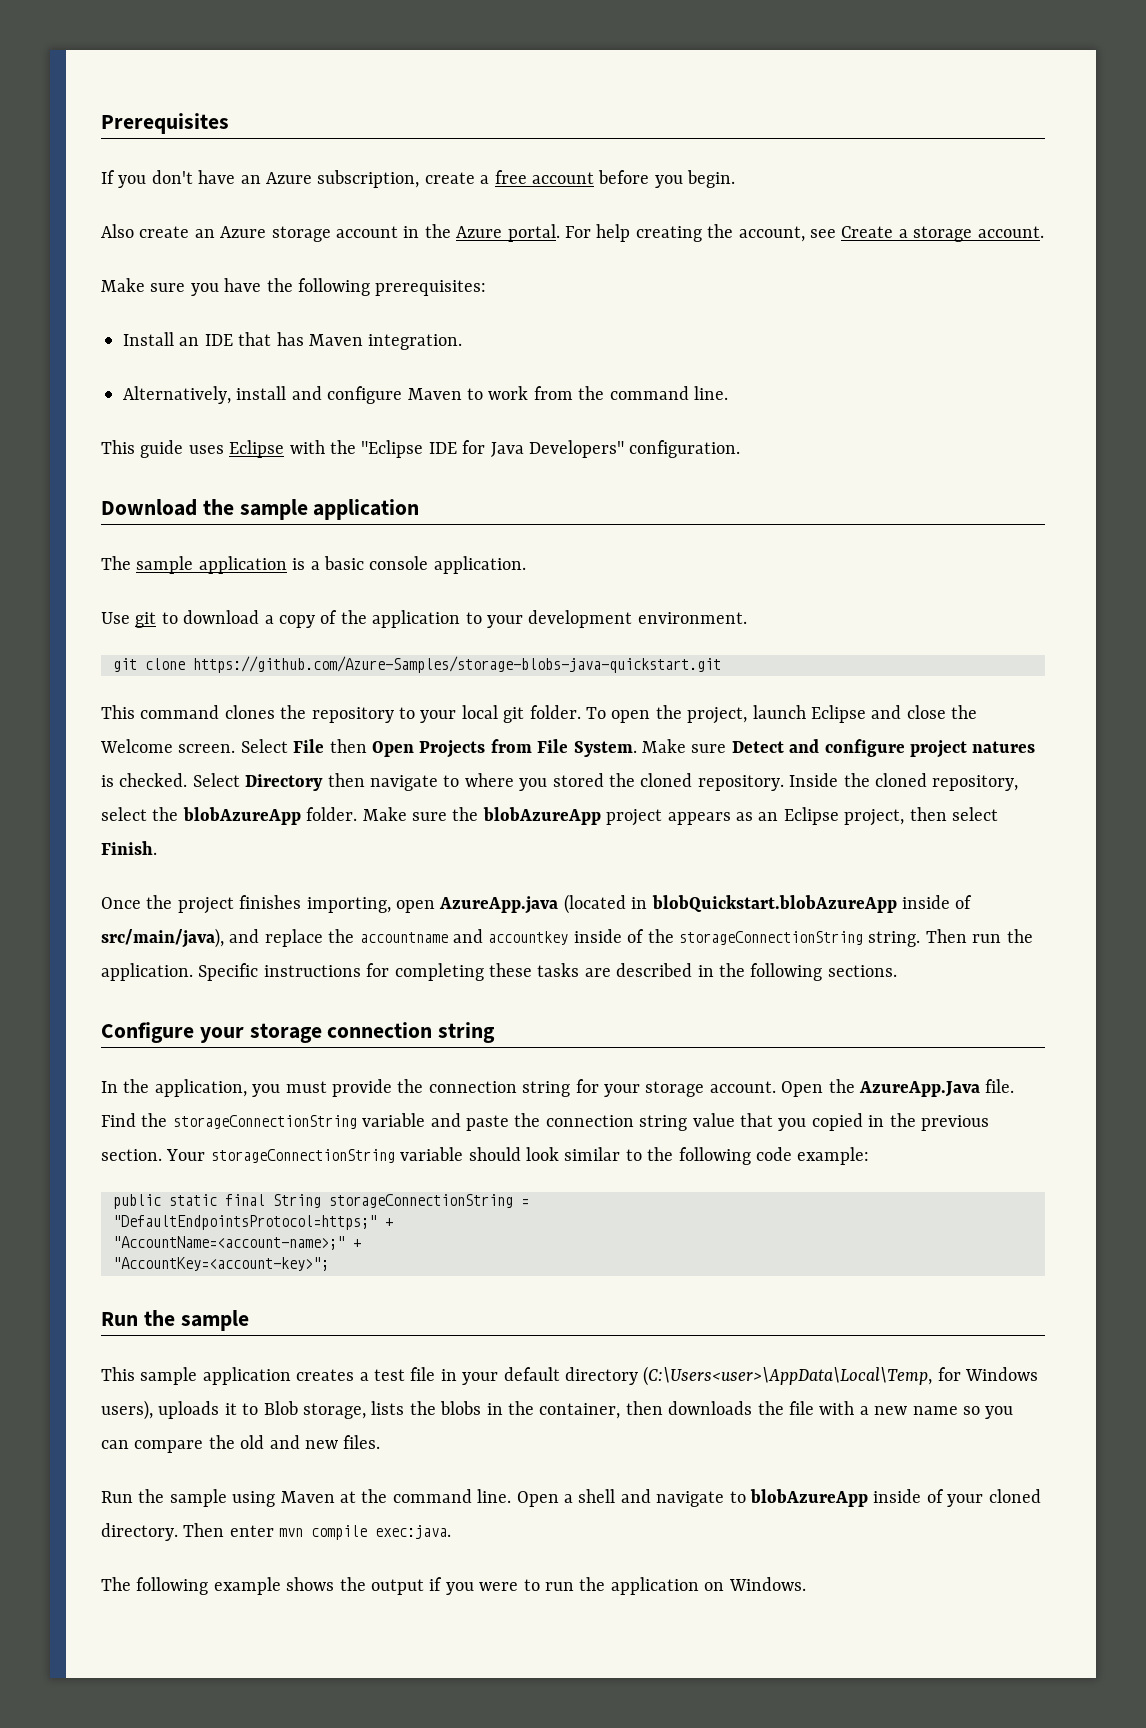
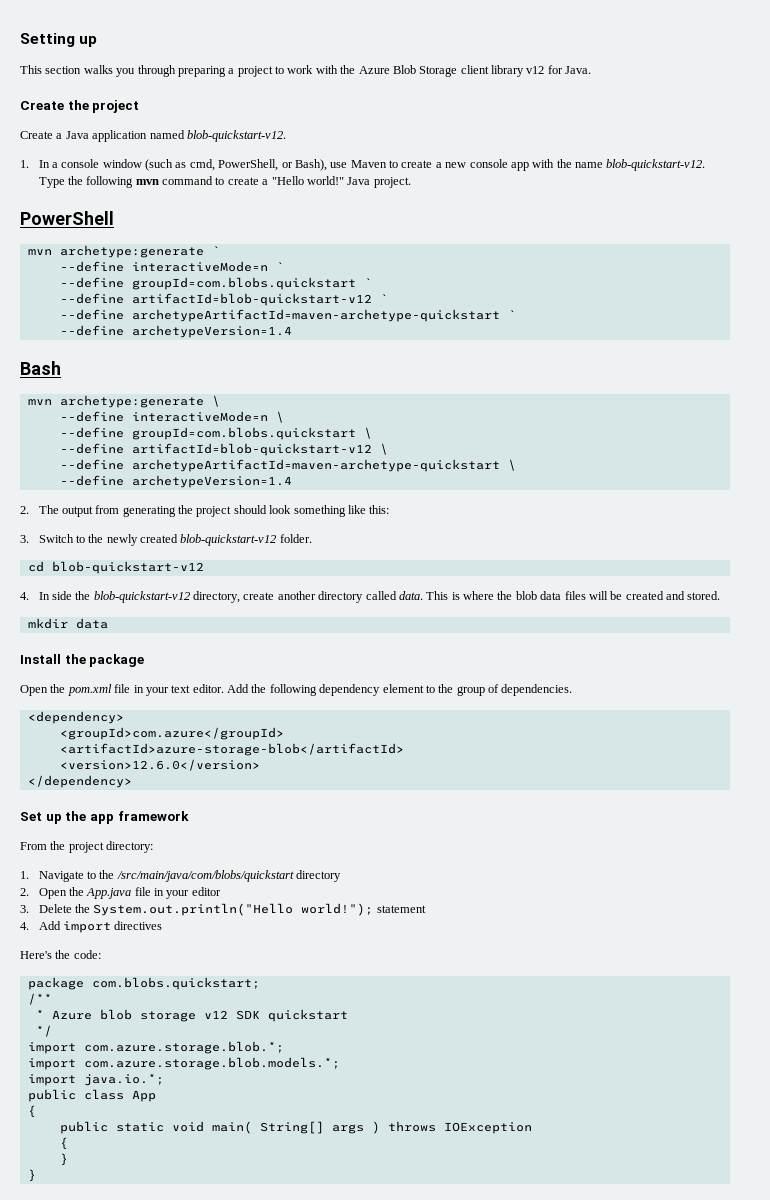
- Prerequisites
- If you don't have an Azure subscription, create a free account before you begin.
- Also create an Azure storage account in the Azure portal. For help creating the account, see Create a storage account.
- Make sure you have the following prerequisites:
- Install an IDE that has Maven integration.
- Alternatively, install and configure Maven to work from the command line.
- This guide uses Eclipse with the "Eclipse IDE for Java Developers" configuration.
- Download the sample application
- The sample application is a basic console application.
- Use git to download a copy of the application to your development environment.
- git clone https://github.com/Azure-Samples/storage-blobs-java-quickstart.git
- This command clones the repository to your local git folder. To open the project, launch Eclipse and close the Welcome screen. Select File then Open Projects from File System. Make sure Detect and configure project natures is checked. Select Directory then navigate to where you stored the cloned repository. Inside the cloned repository, select the blobAzureApp folder. Make sure the blobAzureApp project appears as an Eclipse project, then select Finish.
- Once the project finishes importing, open AzureApp.java (located in blobQuickstart.blobAzureApp inside of src/main/java), and replace the accountname and accountkey inside of the storageConnectionString string. Then run the application. Specific instructions for completing these tasks are described in the following sections.
- Configure your storage connection string
- In the application, you must provide the connection string for your storage account. Open the AzureApp.Java file. Find the storageConnectionString variable and paste the connection string value that you copied in the previous section. Your storageConnectionString variable should look similar to the following code example:
- public static final String storageConnectionString =
- "DefaultEndpointsProtocol=https;" +
- "AccountName=<account-name>;" +
- "AccountKey=<account-key>";
- Run the sample
- This sample application creates a test file in your default directory (C:\Users<user>\AppData\Local\Temp, for Windows users), uploads it to Blob storage, lists the blobs in the container, then downloads the file with a new name so you can compare the old and new files.
- Run the sample using Maven at the command line. Open a shell and navigate to blobAzureApp inside of your cloned directory. Then enter mvn compile exec:java.
- The following example shows the output if you were to run the application on Windows.
+ Setting up
+ This section walks you through preparing a project to work with the Azure Blob Storage client library v12 for Java.
+ Create the project
+ Create a Java application named blob-quickstart-v12.
+ 1. In a console window (such as cmd, PowerShell, or Bash), use Maven to create a new console app with the name blob-quickstart-v12. Type the following mvn command to create a "Hello world!" Java project.
+ PowerShell
+ mvn archetype:generate `
+ --define interactiveMode=n `
+ --define groupId=com.blobs.quickstart `
+ --define artifactId=blob-quickstart-v12 `
+ --define archetypeArtifactId=maven-archetype-quickstart `
+ --define archetypeVersion=1.4
+ Bash
+ mvn archetype:generate \
+ --define interactiveMode=n \
+ --define groupId=com.blobs.quickstart \
+ --define artifactId=blob-quickstart-v12 \
+ --define archetypeArtifactId=maven-archetype-quickstart \
+ --define archetypeVersion=1.4
+ 2. The output from generating the project should look something like this:
+ 3. Switch to the newly created blob-quickstart-v12 folder.
+ cd blob-quickstart-v12
+ 4. In side the blob-quickstart-v12 directory, create another directory called data. This is where the blob data files will be created and stored.
+ mkdir data
+ Install the package
+ Open the pom.xml file in your text editor. Add the following dependency element to the group of dependencies.
+ <dependency>
+ <groupId>com.azure</groupId>
+ <artifactId>azure-storage-blob</artifactId>
+ <version>12.6.0</version>
+ </dependency>
+ Set up the app framework
+ From the project directory:
+ 1. Navigate to the /src/main/java/com/blobs/quickstart directory
+ 2. Open the App.java file in your editor
+ 3. Delete the System.out.println("Hello world!"); statement
+ 4. Add import directives
+ Here's the code:
+ package com.blobs.quickstart;
+ /**
+ * Azure blob storage v12 SDK quickstart
+ */
+ import com.azure.storage.blob.*;
+ import com.azure.storage.blob.models.*;
+ import java.io.*;
+ public class App
+ {
+ public static void main( String[] args ) throws IOException
+ {
+ }
+ }

